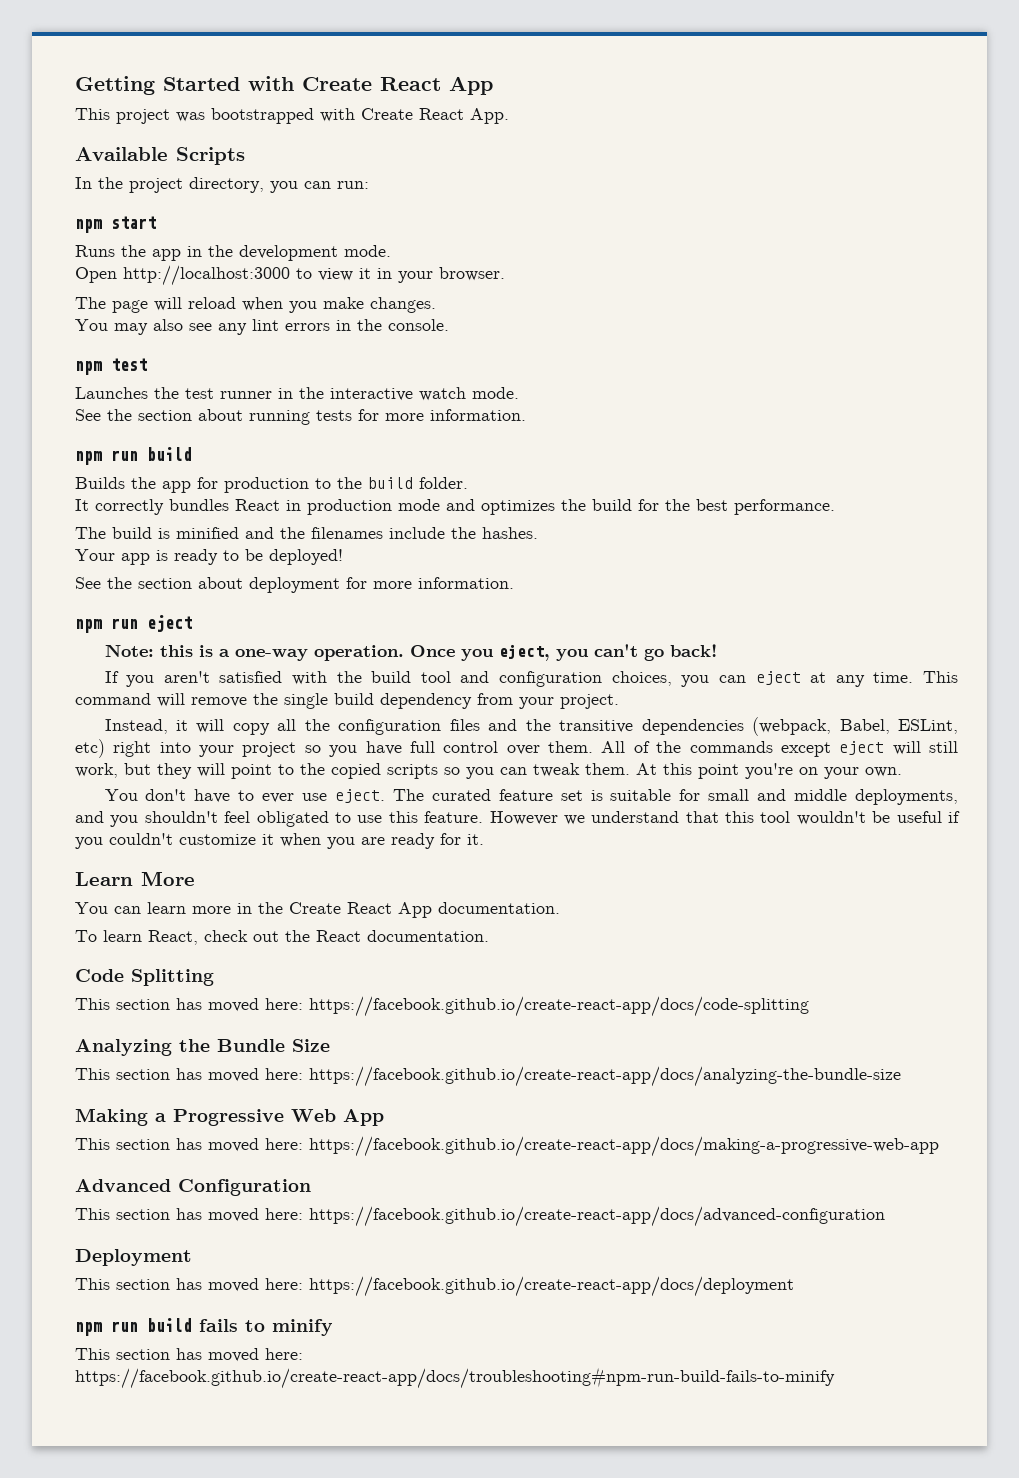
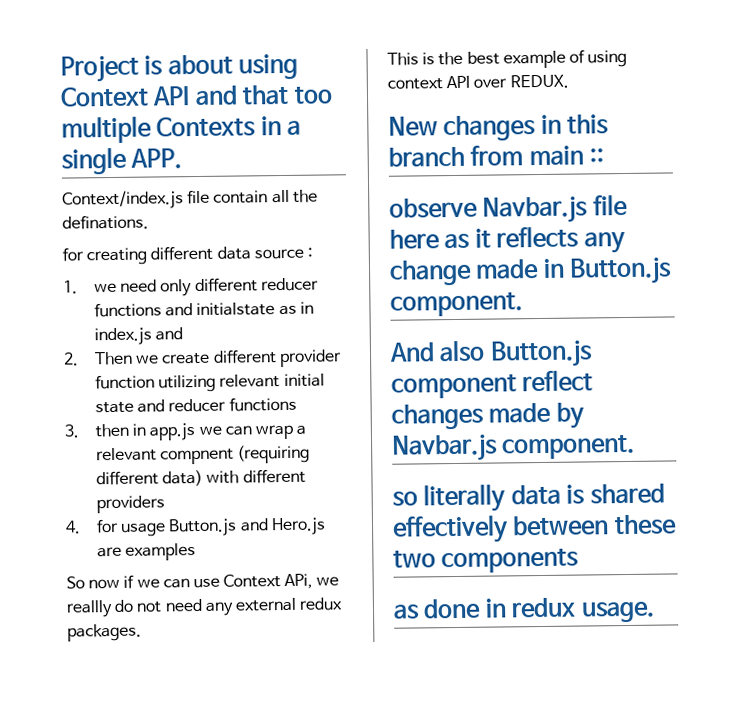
- Getting Started with Create React App
- This project was bootstrapped with Create React App.
- Available Scripts
- In the project directory, you can run:
- npm start
- Runs the app in the development mode.
- Open http://localhost:3000 to view it in your browser.
- The page will reload when you make changes.
- You may also see any lint errors in the console.
- npm test
- Launches the test runner in the interactive watch mode.
- See the section about running tests for more information.
- npm run build
- Builds the app for production to the build folder.
- It correctly bundles React in production mode and optimizes the build for the best performance.
- The build is minified and the filenames include the hashes.
- Your app is ready to be deployed!
- See the section about deployment for more information.
- npm run eject
- Note: this is a one-way operation. Once you eject, you can't go back!
- If you aren't satisfied with the build tool and configuration choices, you can eject at any time. This command will remove the single build dependency from your project.
- Instead, it will copy all the configuration files and the transitive dependencies (webpack, Babel, ESLint, etc) right into your project so you have full control over them. All of the commands except eject will still work, but they will point to the copied scripts so you can tweak them. At this point you're on your own.
- You don't have to ever use eject. The curated feature set is suitable for small and middle deployments, and you shouldn't feel obligated to use this feature. However we understand that this tool wouldn't be useful if you couldn't customize it when you are ready for it.
- Learn More
- You can learn more in the Create React App documentation.
- To learn React, check out the React documentation.
- Code Splitting
- This section has moved here: https://facebook.github.io/create-react-app/docs/code-splitting
- Analyzing the Bundle Size
- This section has moved here: https://facebook.github.io/create-react-app/docs/analyzing-the-bundle-size
- Making a Progressive Web App
- This section has moved here: https://facebook.github.io/create-react-app/docs/making-a-progressive-web-app
- Advanced Configuration
- This section has moved here: https://facebook.github.io/create-react-app/docs/advanced-configuration
- Deployment
- This section has moved here: https://facebook.github.io/create-react-app/docs/deployment
- npm run build fails to minify
- This section has moved here: https://facebook.github.io/create-react-app/docs/troubleshooting#npm-run-build-fails-to-minify
+ Project is about using Context API and that too multiple Contexts in a single APP.
+ Context/index.js file contain all the definations.
+ for creating different data source :
+ 1. we need only different reducer functions and initialstate as in index.js and
+ 2. Then we create different provider function utilizing relevant initial state and reducer functions
+ 3. then in app.js we can wrap a relevant compnent (requiring different data) with different providers
+ 4. for usage Button.js and Hero.js are examples
+ So now if we can use Context APi, we reallly do not need any external redux packages.
+ This is the best example of using context API over REDUX.
+ New changes in this branch from main ::
+ observe Navbar.js file here as it reflects any change made in Button.js component.
+ And also Button.js component reflect changes made by Navbar.js component.
+ so literally data is shared effectively between these two components
+ as done in redux usage.

